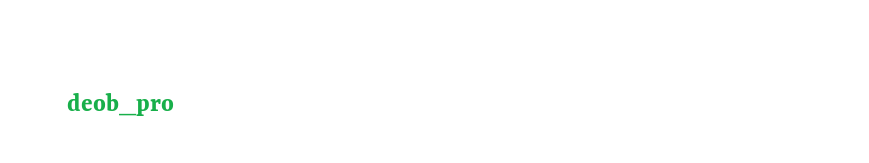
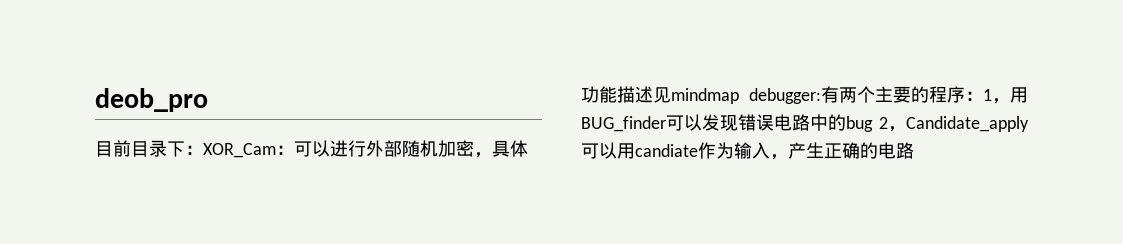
+ 目前目录下：XOR_Cam：可以进行外部随机加密，具体功能描述见mindmap debugger:有两个主要的程序：1，用BUG_finder可以发现错误电路中的bug 2，Candidate_apply可以用candiate作为输入，产生正确的电路

